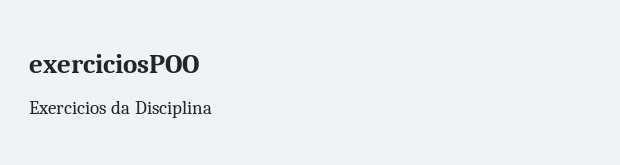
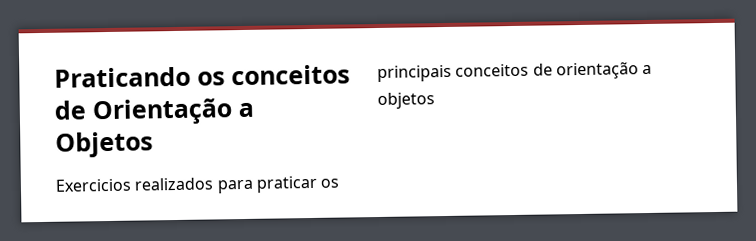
- exerciciosPOO
- Exercicios da Disciplina
+ Praticando os conceitos de Orientação a Objetos
+ Exercicios realizados para praticar os principais conceitos de orientação a objetos

